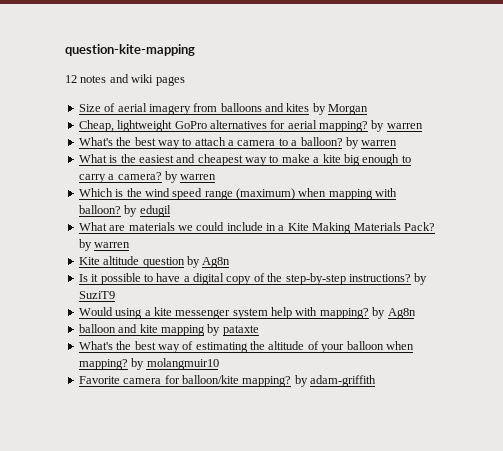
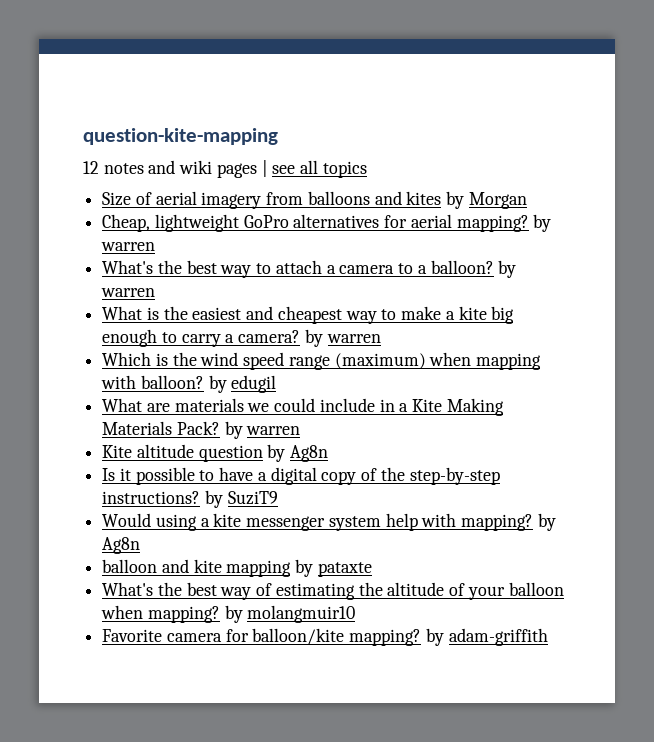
- 12 notes and wiki pages
+ 12 notes and wiki pages | see all topics

